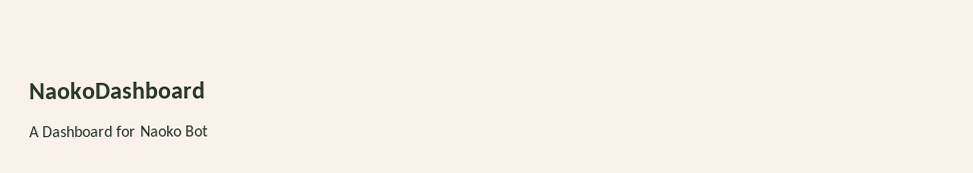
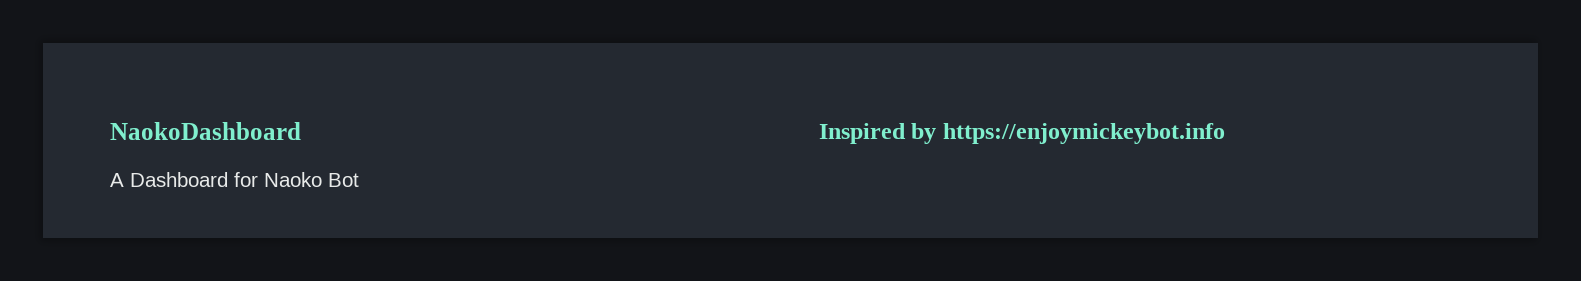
+ Inspired by https://enjoymickeybot.info

